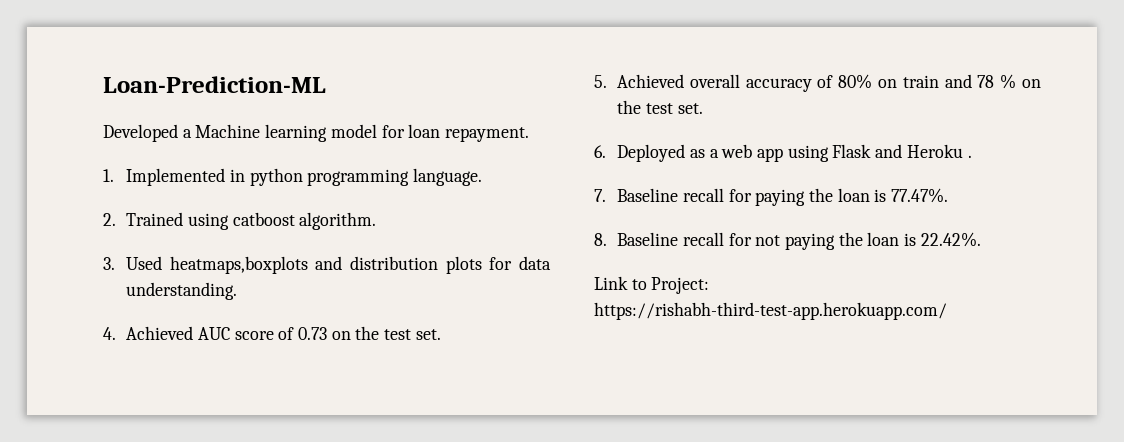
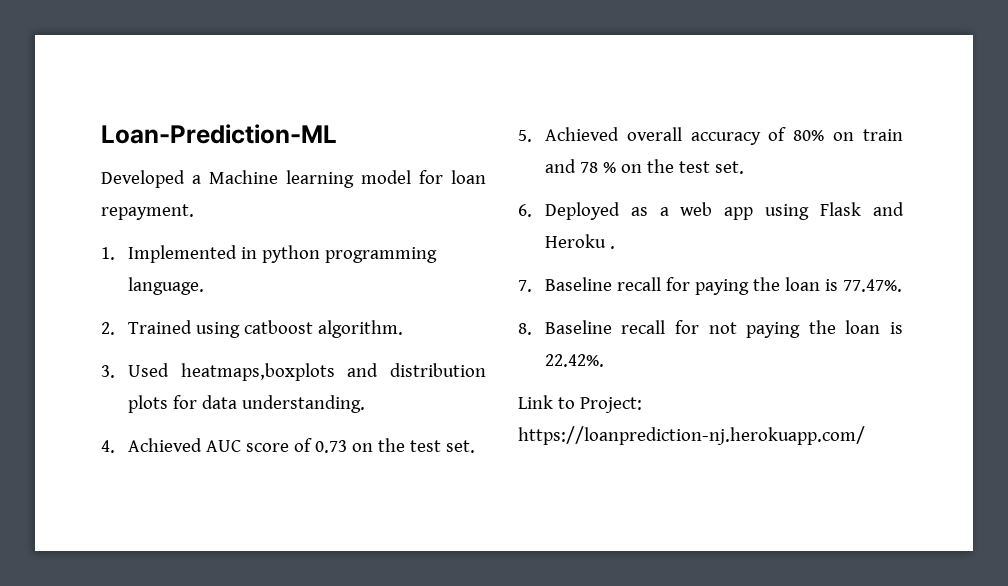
- Link to Project: https://rishabh-third-test-app.herokuapp.com/
+ Link to Project: https://loanprediction-nj.herokuapp.com/

